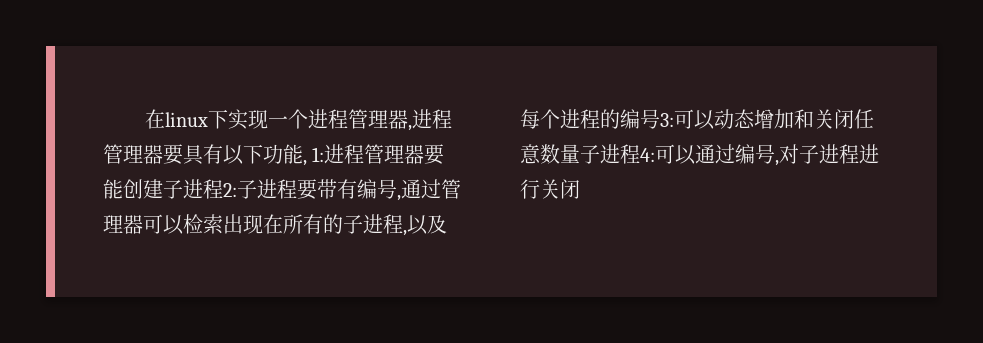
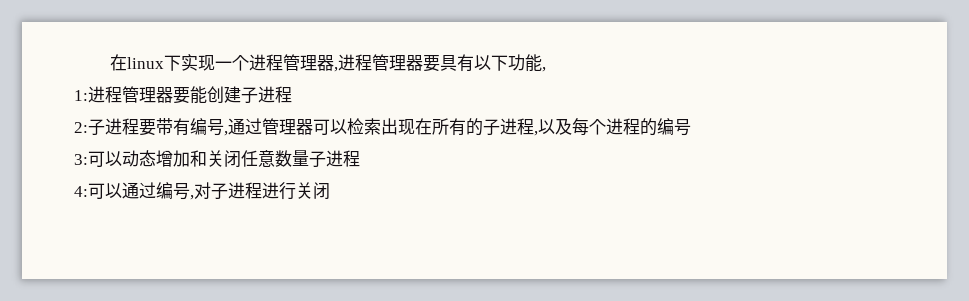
- 在linux下实现一个进程管理器,进程管理器要具有以下功能, 1:进程管理器要能创建子进程2:子进程要带有编号,通过管理器可以检索出现在所有的子进程,以及每个进程的编号3:可以动态增加和关闭任意数量子进程4:可以通过编号,对子进程进行关闭
+ 在linux下实现一个进程管理器,进程管理器要具有以下功能,
+ 1:进程管理器要能创建子进程
+ 2:子进程要带有编号,通过管理器可以检索出现在所有的子进程,以及每个进程的编号
+ 3:可以动态增加和关闭任意数量子进程
+ 4:可以通过编号,对子进程进行关闭

